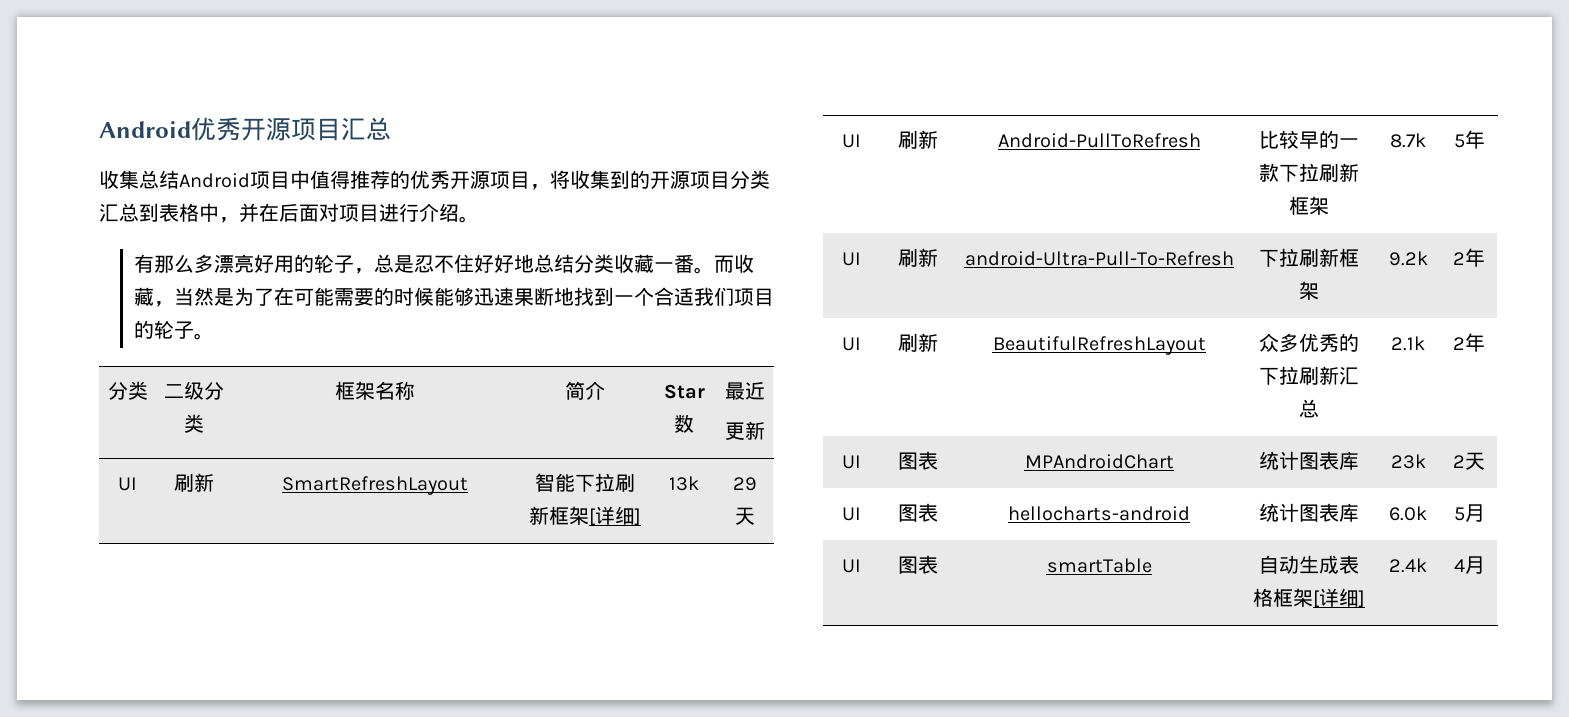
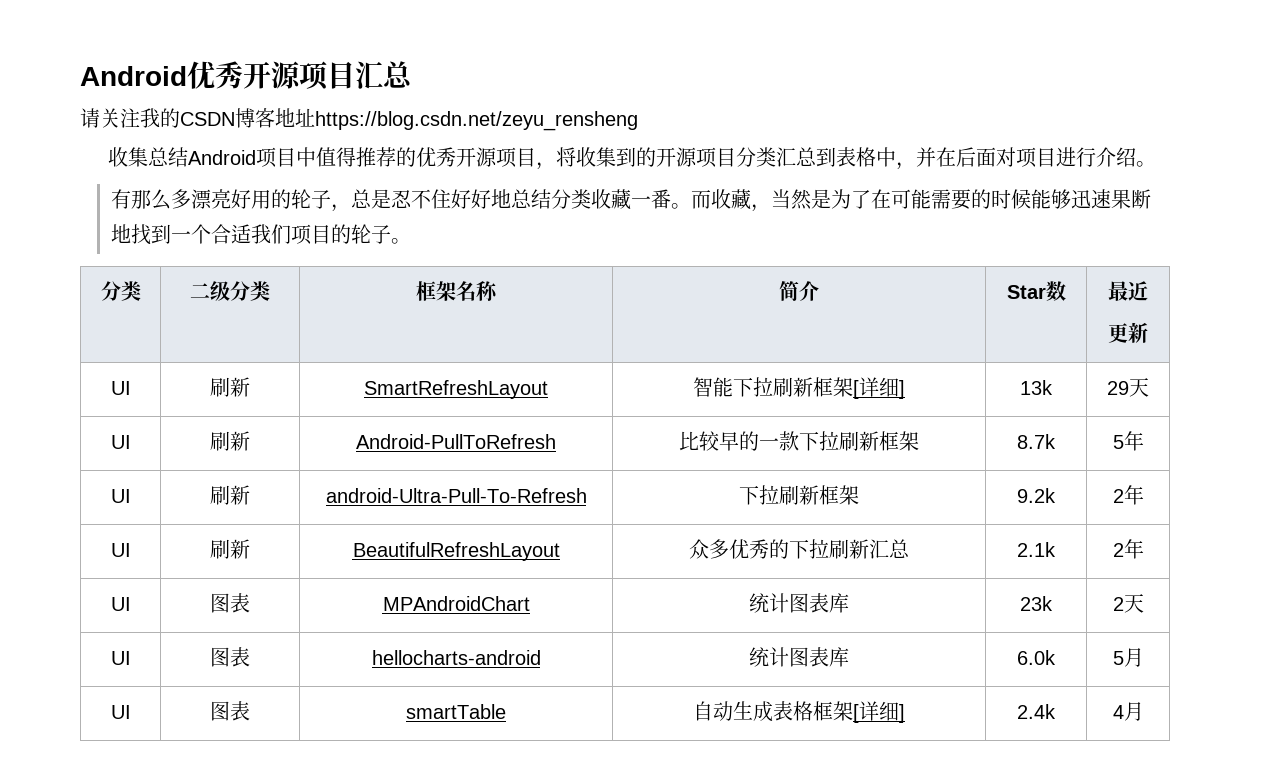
+ 请关注我的CSDN博客地址https://blog.csdn.net/zeyu_rensheng

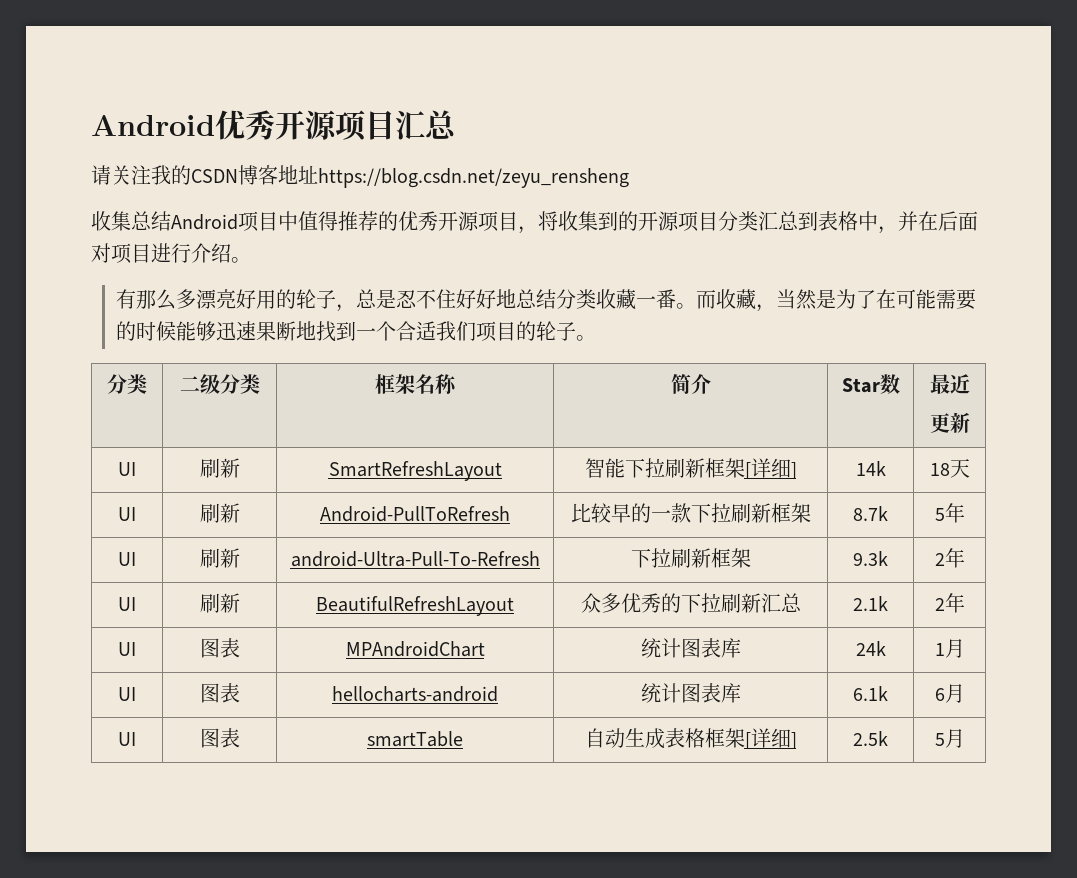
- UI | 刷新 | SmartRefreshLayout | 智能下拉刷新框架[详细] | 13k | 29天
+ UI | 刷新 | SmartRefreshLayout | 智能下拉刷新框架[详细] | 14k | 18天
- UI | 刷新 | android-Ultra-Pull-To-Refresh | 下拉刷新框架 | 9.2k | 2年
+ UI | 刷新 | android-Ultra-Pull-To-Refresh | 下拉刷新框架 | 9.3k | 2年
- UI | 图表 | MPAndroidChart | 统计图表库 | 23k | 2天
+ UI | 图表 | MPAndroidChart | 统计图表库 | 24k | 1月
- UI | 图表 | hellocharts-android | 统计图表库 | 6.0k | 5月
+ UI | 图表 | hellocharts-android | 统计图表库 | 6.1k | 6月
- UI | 图表 | smartTable | 自动生成表格框架[详细] | 2.4k | 4月
+ UI | 图表 | smartTable | 自动生成表格框架[详细] | 2.5k | 5月

